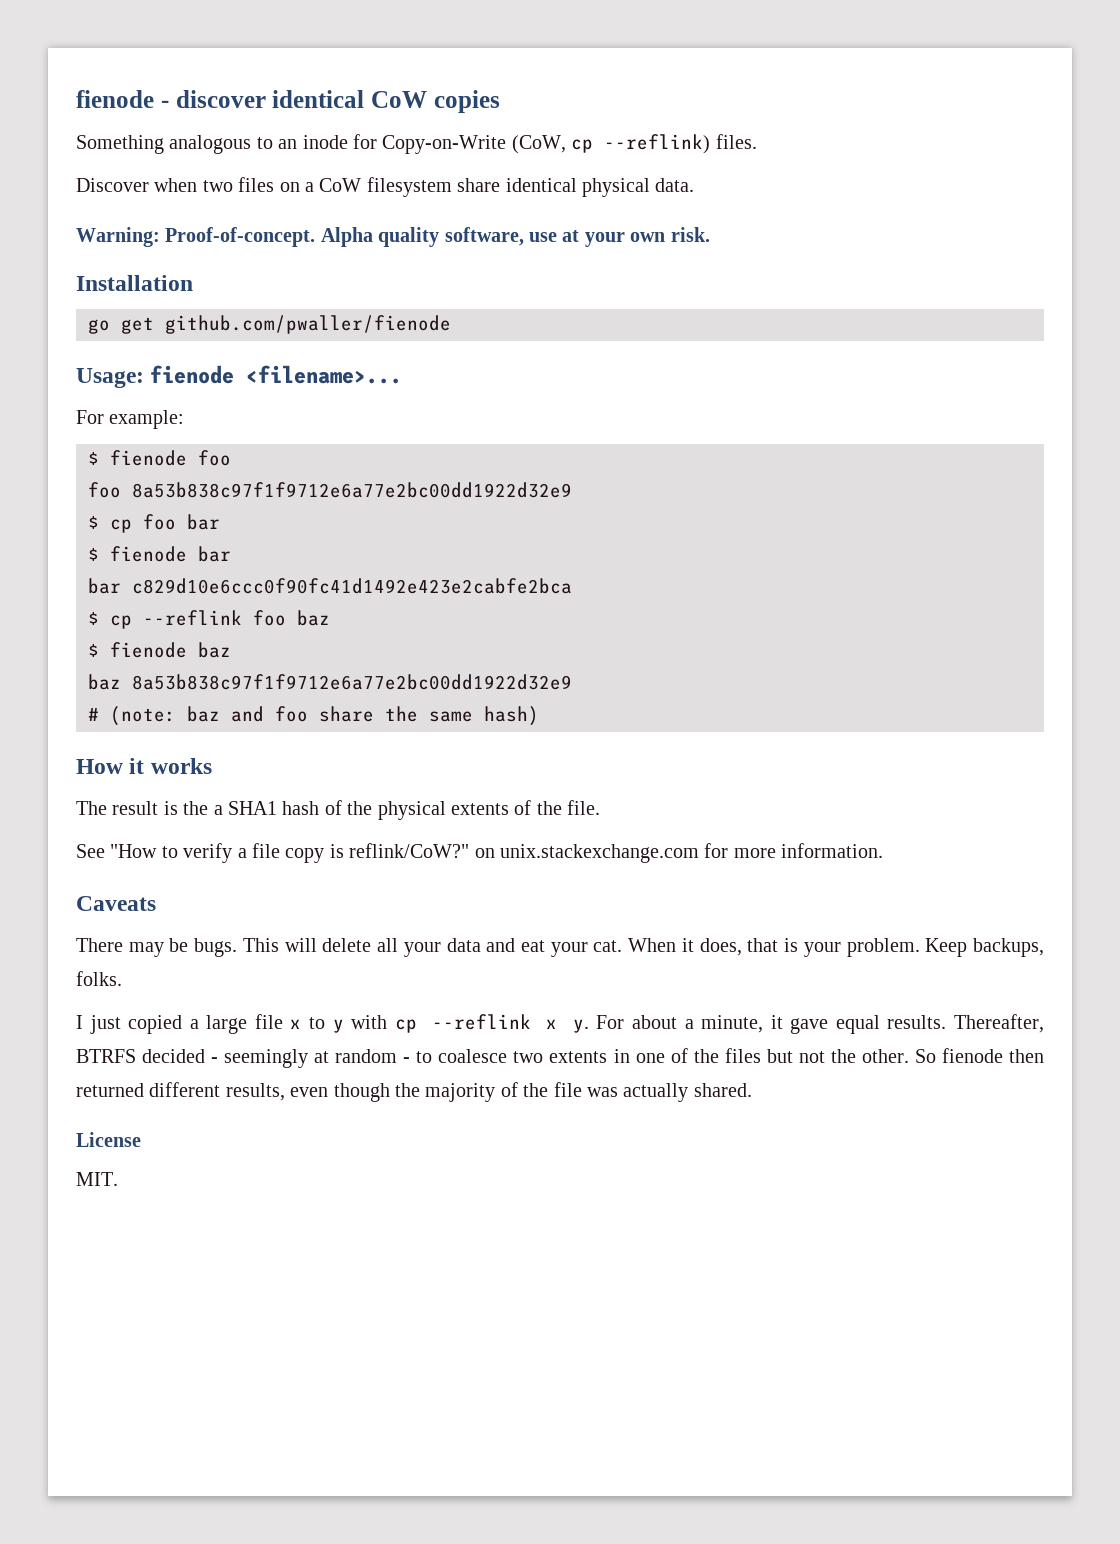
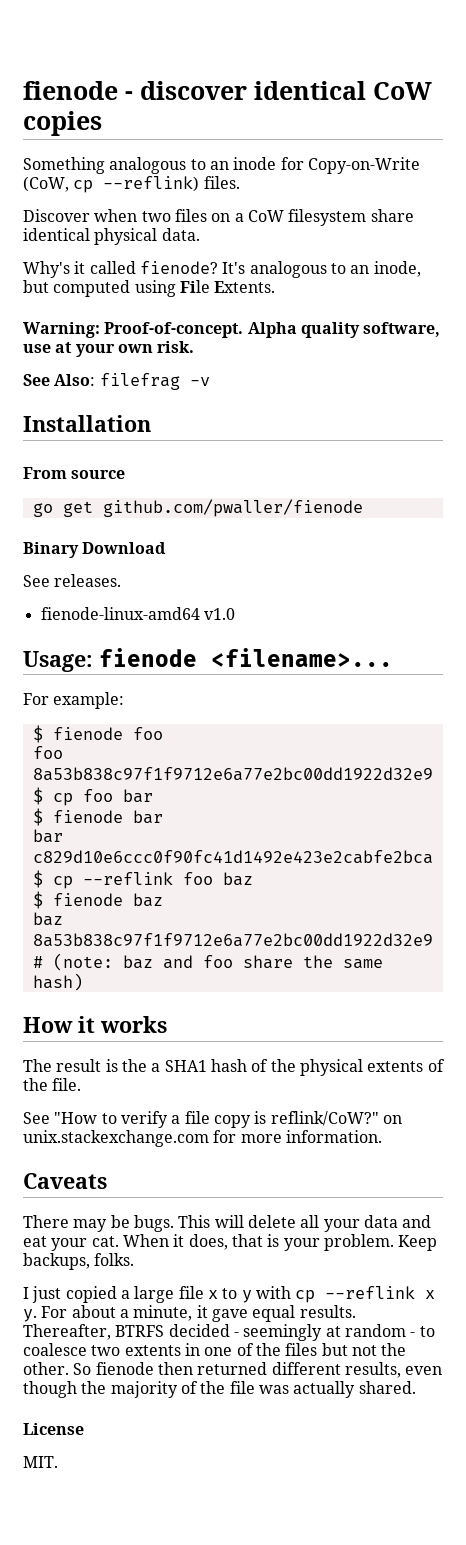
+ Why's it called fienode? It's analogous to an inode, but computed using File Extents.
+ See Also: filefrag -v
+ From source
+ Binary Download
+ See releases.
+ fienode-linux-amd64 v1.0

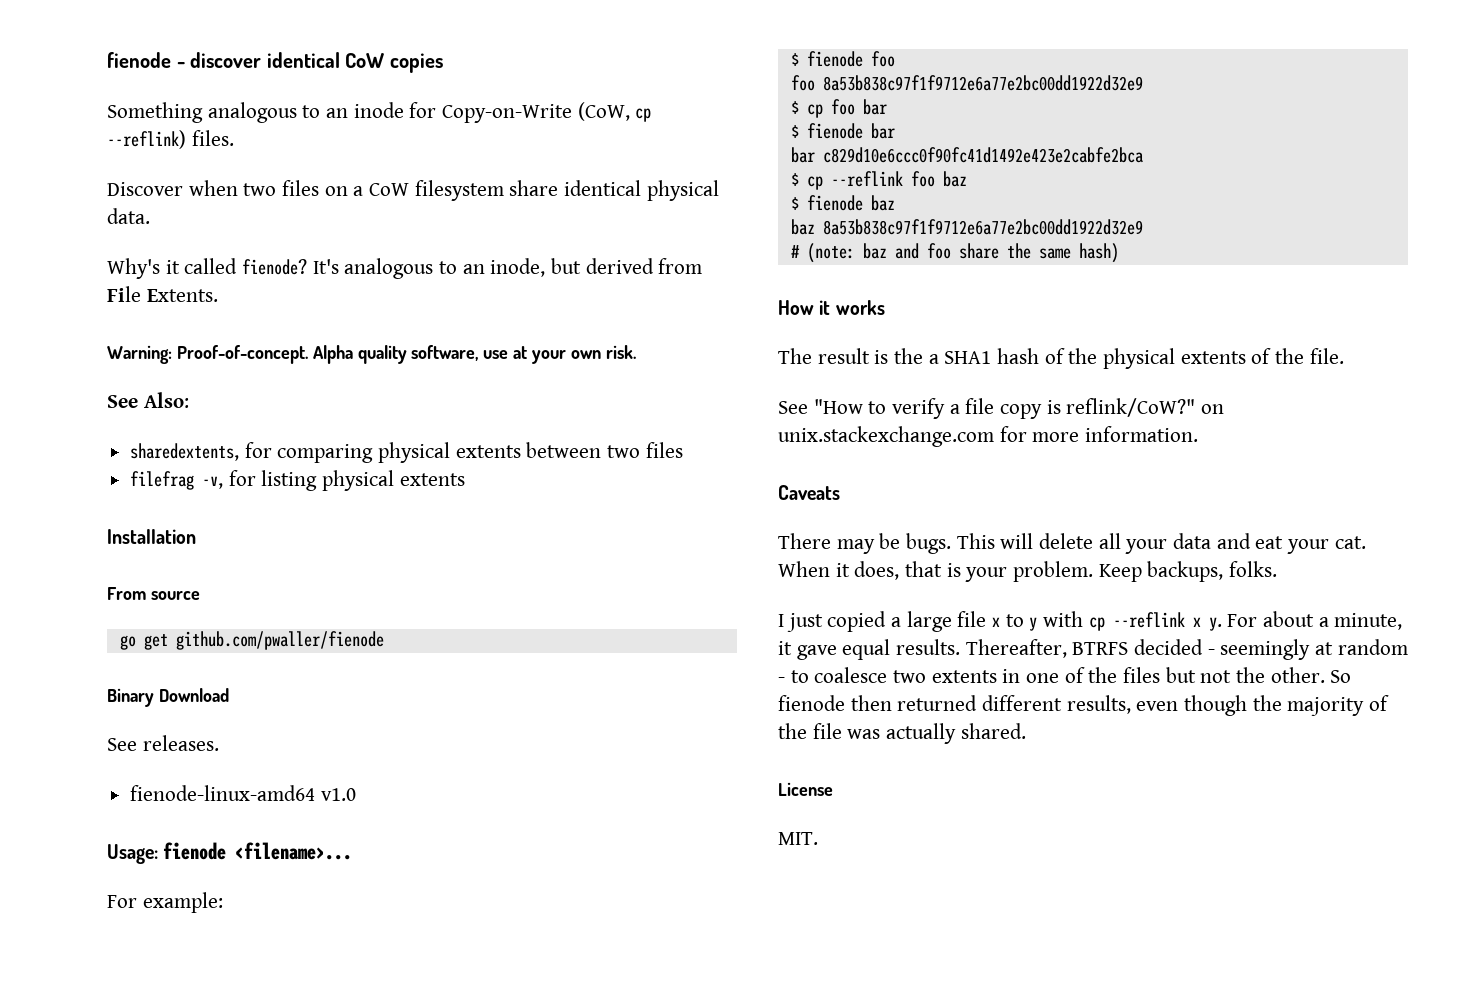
- It's analogous to an inode, but computed using File Extents.
+ It's analogous to an inode, but derived from File Extents.
- See Also: filefrag -v
+ See Also:
+ sharedextents, for comparing physical extents between two files
+ filefrag -v, for listing physical extents

